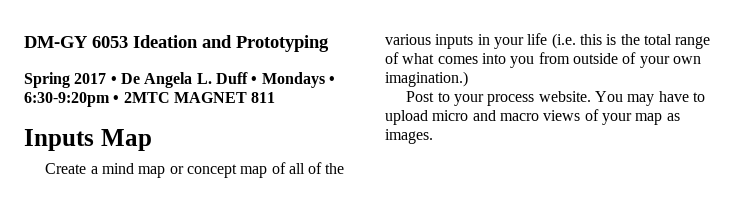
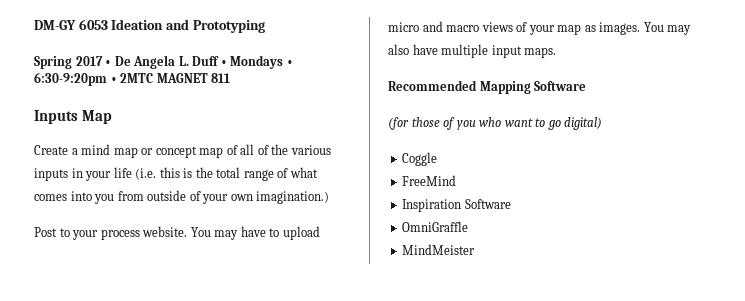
+ You may also have multiple input maps.
+ Recommended Mapping Software
+ (for those of you who want to go digital)
+ Coggle
+ FreeMind
+ Inspiration Software
+ OmniGraffle
+ MindMeister

